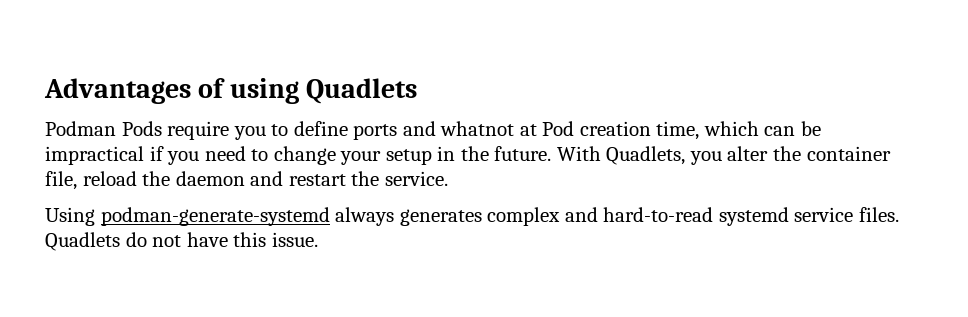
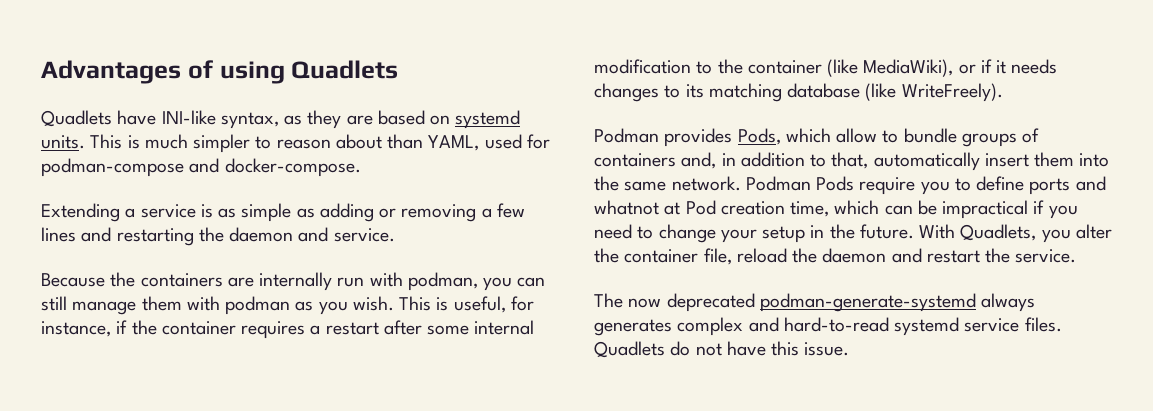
+ Quadlets have INI-like syntax, as they are based on systemd units. This is much simpler to reason about than YAML, used for podman-compose and docker-compose.
+ Extending a service is as simple as adding or removing a few lines and restarting the daemon and service.
+ Because the containers are internally run with podman, you can still manage them with podman as you wish. This is useful, for instance, if the container requires a restart after some internal modification to the container (like MediaWiki), or if it needs changes to its matching database (like WriteFreely).
+ Podman provides Pods, which allow to bundle groups of containers and, in addition to that, automatically insert them into the same network.
- Using podman-generate-systemd always generates complex and hard-to-read systemd service files.
+ The now deprecated podman-generate-systemd always generates complex and hard-to-read systemd service files.

